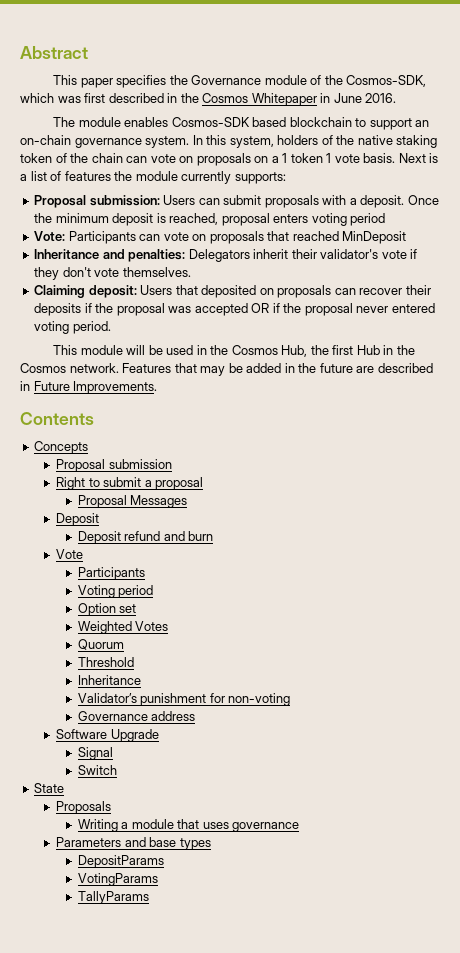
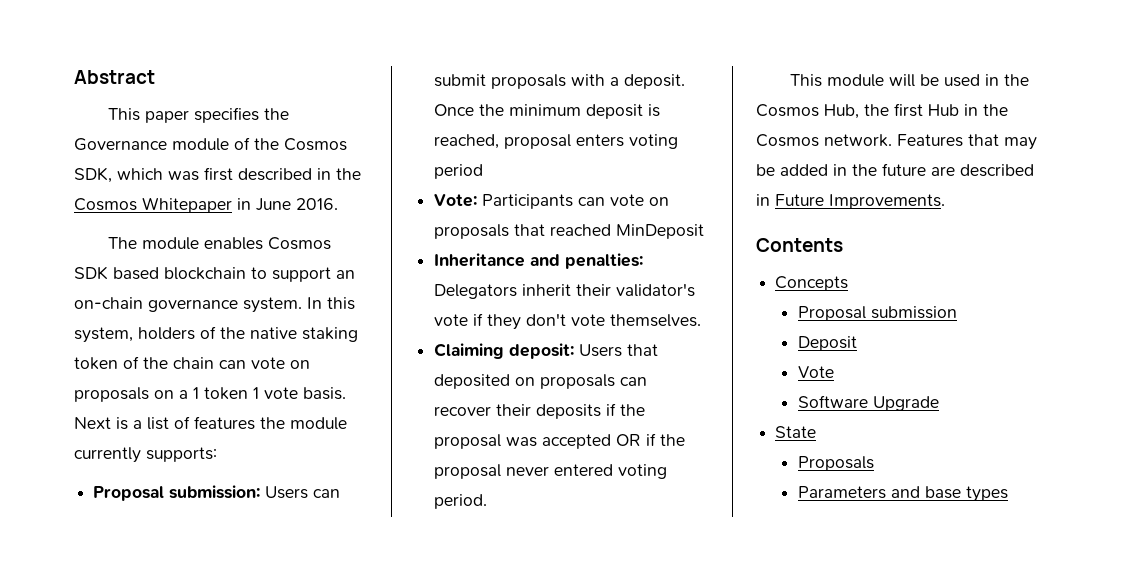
- This paper specifies the Governance module of the Cosmos-SDK, which was first described in the Cosmos Whitepaper in June 2016.
+ This paper specifies the Governance module of the Cosmos SDK, which was first described in the Cosmos Whitepaper in June 2016.
- The module enables Cosmos-SDK based blockchain to support an on-chain governance system.
+ The module enables Cosmos SDK based blockchain to support an on-chain governance system.
- Right to submit a proposal
- Proposal Messages
  Deposit
- Deposit refund and burn
  Vote
- Participants
- Voting period
- Option set
- Weighted Votes
- Quorum
- Threshold
- Inheritance
- Validator’s punishment for non-voting
- Governance address
- Signal
- Switch
- Writing a module that uses governance
- DepositParams
- VotingParams
- TallyParams

